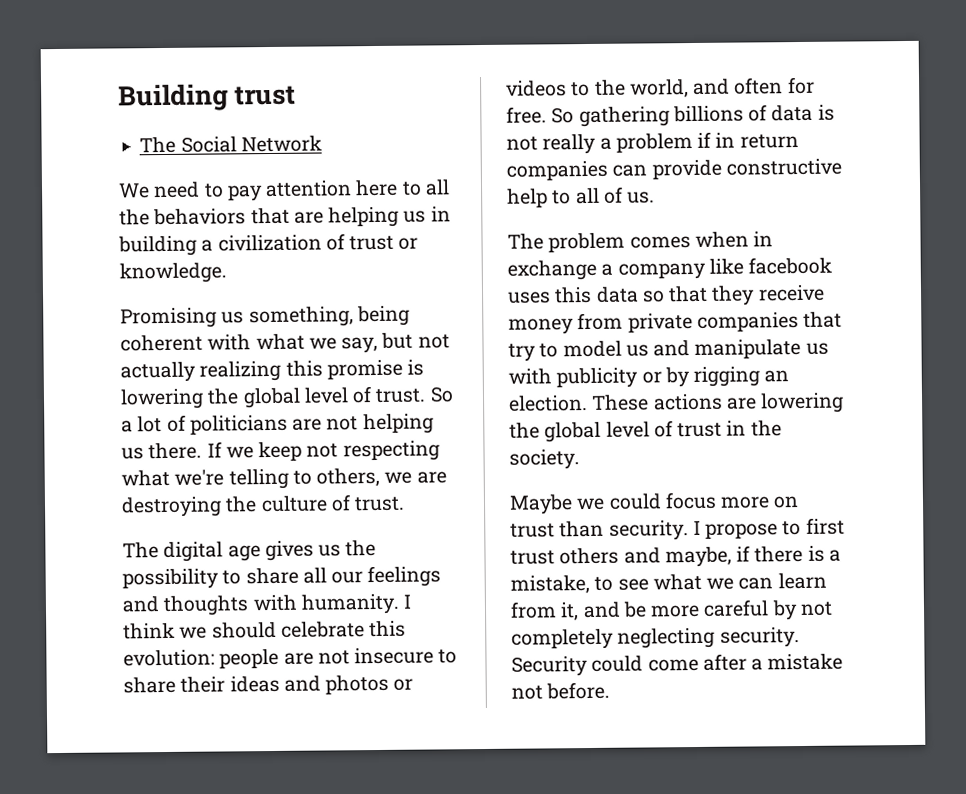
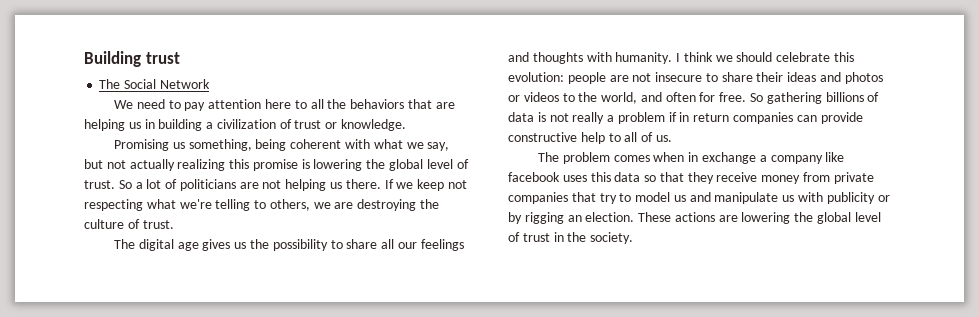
- Maybe we could focus more on trust than security. I propose to first trust others and maybe, if there is a mistake, to see what we can learn from it, and be more careful by not completely neglecting security. Security could come after a mistake not before.

